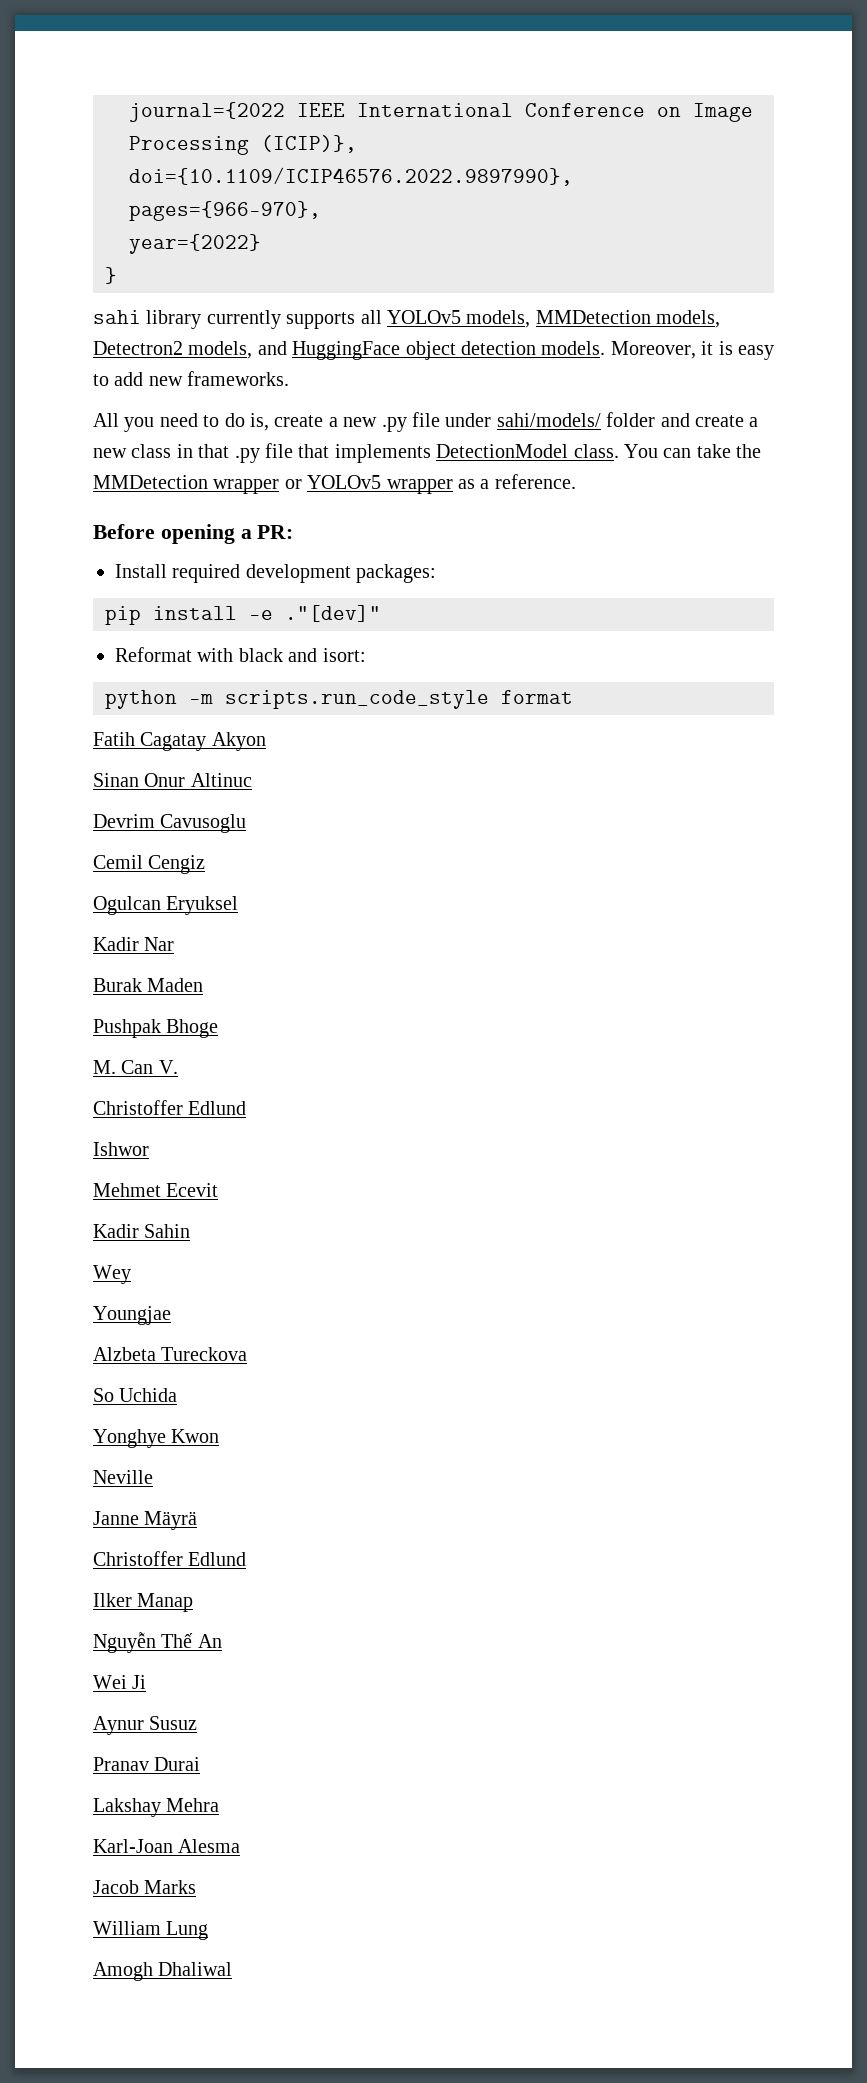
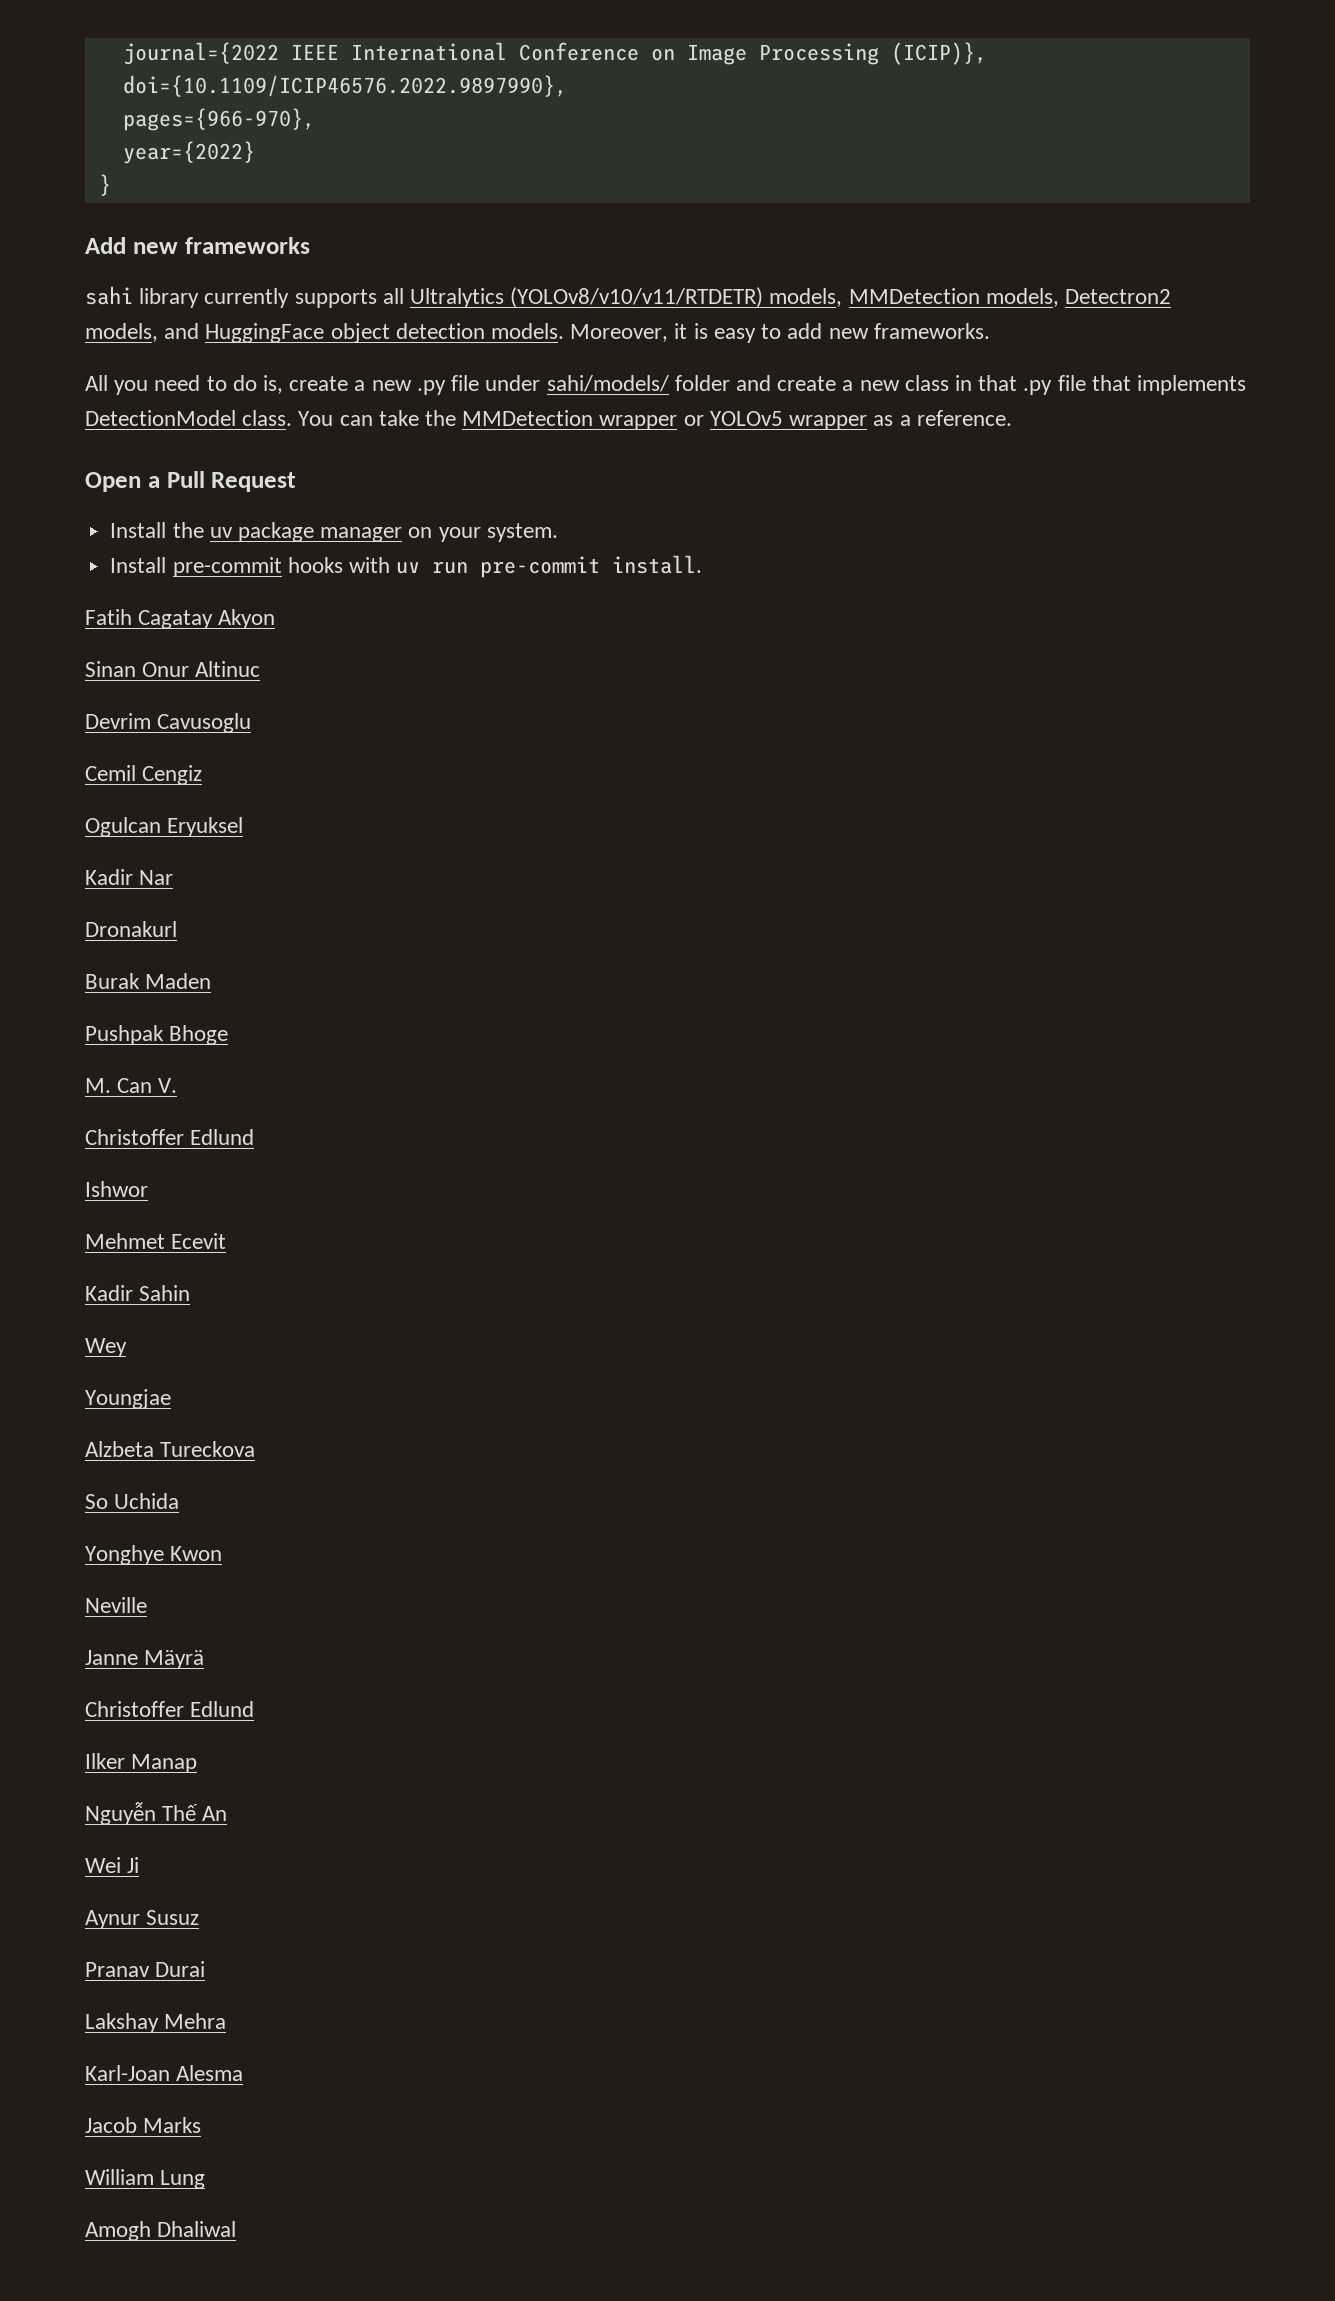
+ Add new frameworks
- sahi library currently supports all YOLOv5 models, MMDetection models, Detectron2 models, and HuggingFace object detection models.
+ sahi library currently supports all Ultralytics (YOLOv8/v10/v11/RTDETR) models, MMDetection models, Detectron2 models, and HuggingFace object detection models.
- Before opening a PR:
- Install required development packages:
- pip install -e ."[dev]"
- Reformat with black and isort:
- python -m scripts.run_code_style format
+ Open a Pull Request
+ Install the uv package manager on your system.
+ Install pre-commit hooks with uv run pre-commit install.
+ Dronakurl

